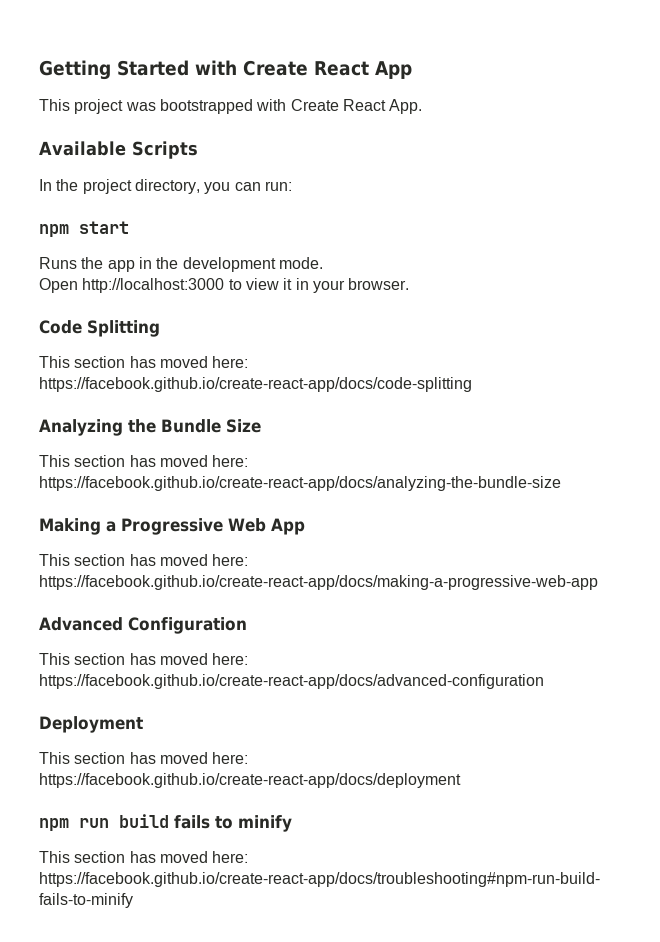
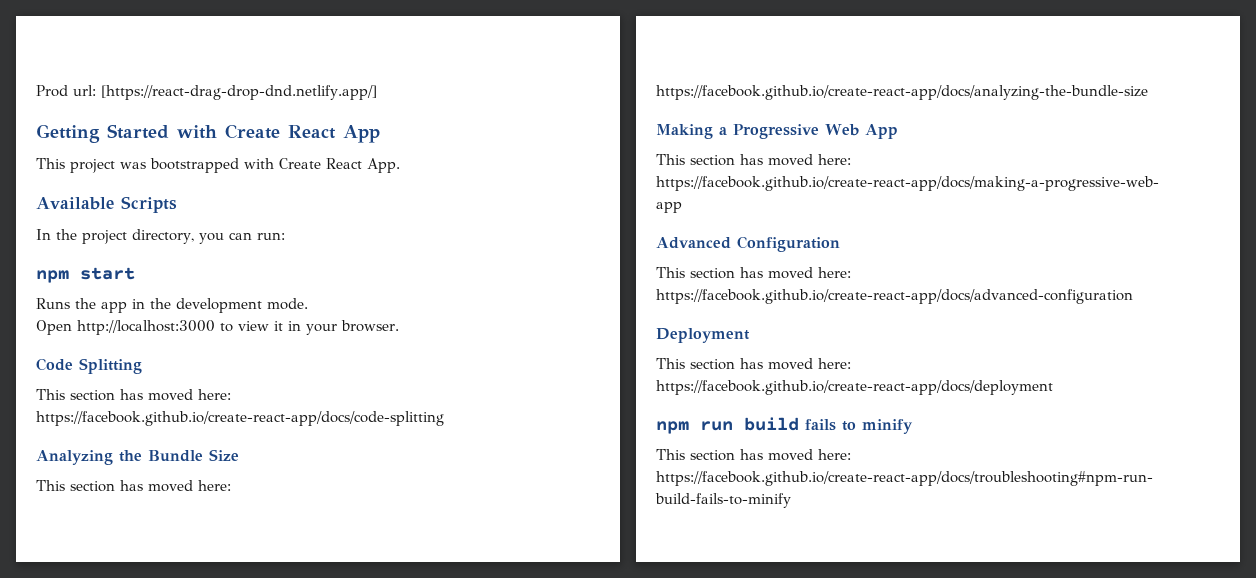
+ Prod url: [https://react-drag-drop-dnd.netlify.app/]

